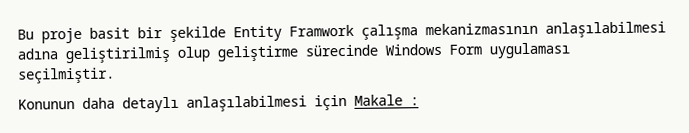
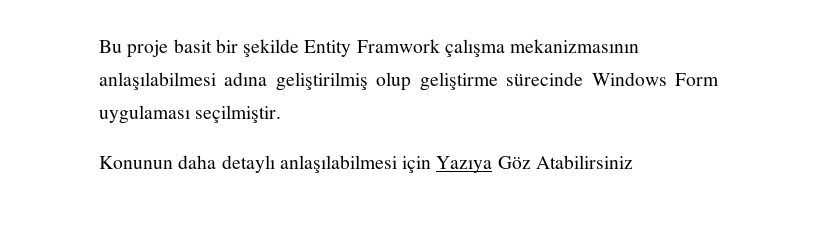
- Konunun daha detaylı anlaşılabilmesi için Makale :
+ Konunun daha detaylı anlaşılabilmesi için Yazıya Göz Atabilirsiniz

